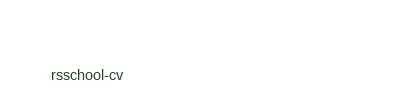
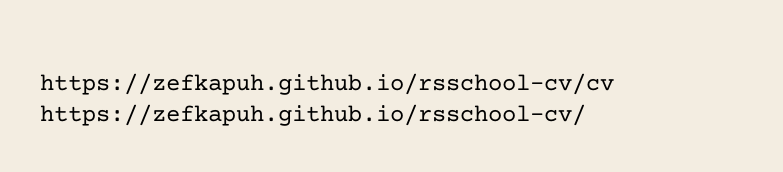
- rsschool-cv
+ https://zefkapuh.github.io/rsschool-cv/cv https://zefkapuh.github.io/rsschool-cv/

